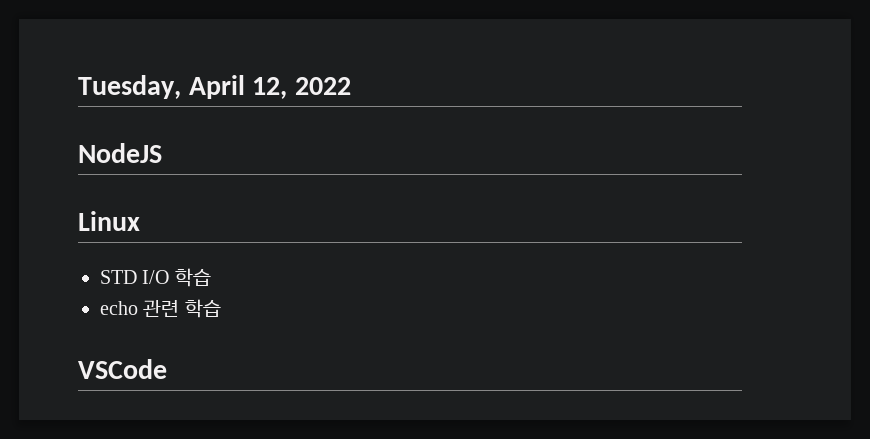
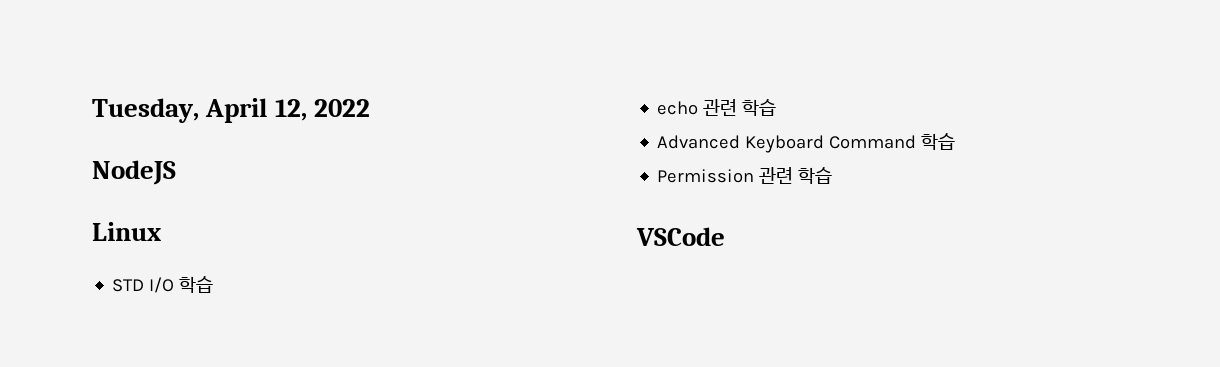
+ Advanced Keyboard Command 학습
+ Permission 관련 학습

